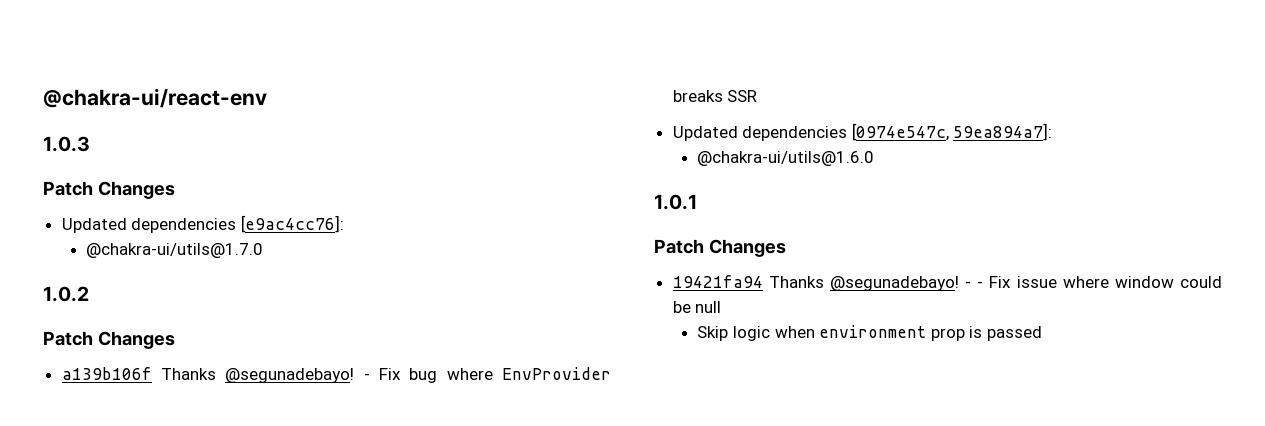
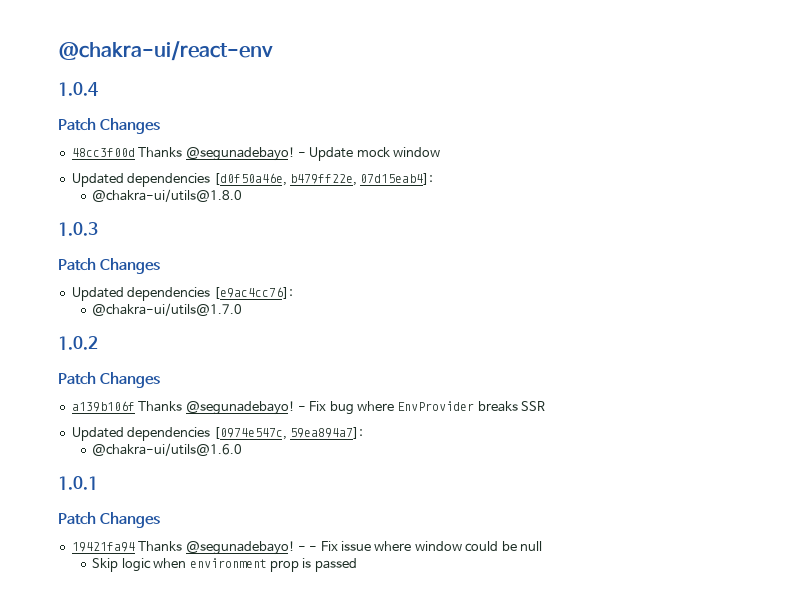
+ 1.0.4
+ Patch Changes
+ 48cc3f00d Thanks @segunadebayo! - Update mock window
+ Updated dependencies [d0f50a46e, b479ff22e, 07d15eab4]:
+ @chakra-ui/utils@1.8.0

